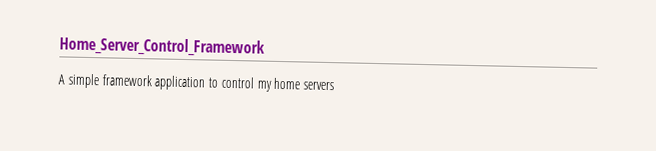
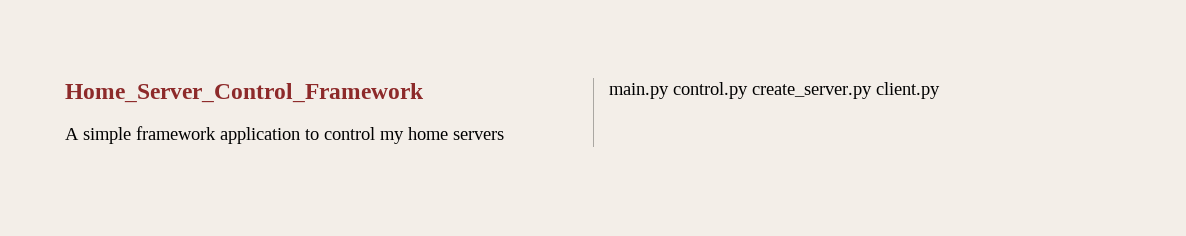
+ main.py control.py create_server.py client.py

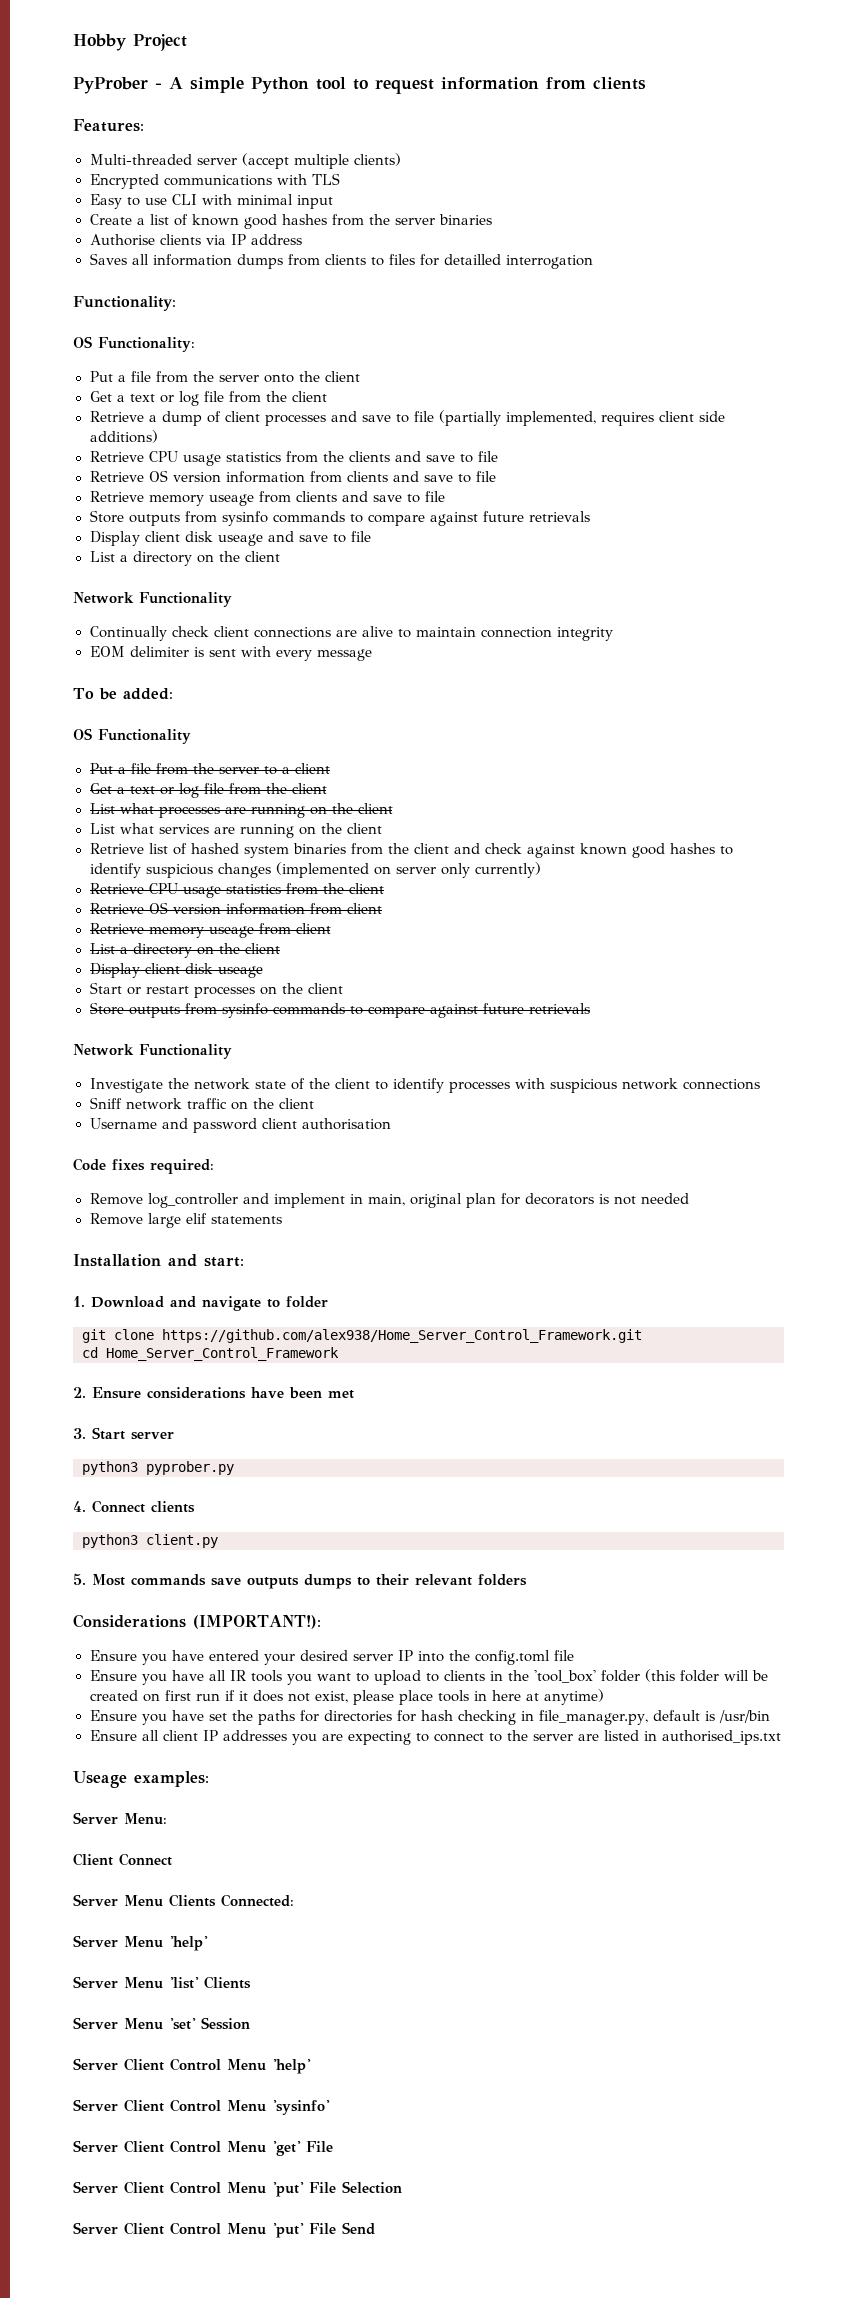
- Home_Server_Control_Framework
- A simple framework application to control my home servers
- main.py control.py create_server.py client.py
+ Hobby Project
+ PyProber - A simple Python tool to request information from clients
+ Features:
+ Multi-threaded server (accept multiple clients)
+ Encrypted communications with TLS
+ Easy to use CLI with minimal input
+ Create a list of known good hashes from the server binaries
+ Authorise clients via IP address
+ Saves all information dumps from clients to files for detailled interrogation
+ Functionality:
+ OS Functionality:
+ Put a file from the server onto the client
+ Get a text or log file from the client
+ Retrieve a dump of client processes and save to file (partially implemented, requires client side additions)
+ Retrieve CPU usage statistics from the clients and save to file
+ Retrieve OS version information from clients and save to file
+ Retrieve memory useage from clients and save to file
+ Store outputs from sysinfo commands to compare against future retrievals
+ Display client disk useage and save to file
+ List a directory on the client
+ Network Functionality
+ Continually check client connections are alive to maintain connection integrity
+ EOM delimiter is sent with every message
+ To be added:
+ OS Functionality
+ Put a file from the server to a client
+ Get a text or log file from the client
+ List what processes are running on the client
+ List what services are running on the client
+ Retrieve list of hashed system binaries from the client and check against known good hashes to identify suspicious changes (implemented on server only currently)
+ Retrieve CPU usage statistics from the client
+ Retrieve OS version information from client
+ Retrieve memory useage from client
+ List a directory on the client
+ Display client disk useage
+ Start or restart processes on the client
+ Store outputs from sysinfo commands to compare against future retrievals
+ Network Functionality
+ Investigate the network state of the client to identify processes with suspicious network connections
+ Sniff network traffic on the client
+ Username and password client authorisation
+ Code fixes required:
+ Remove log_controller and implement in main, original plan for decorators is not needed
+ Remove large elif statements
+ Installation and start:
+ 1. Download and navigate to folder
+ git clone https://github.com/alex938/Home_Server_Control_Framework.git
+ cd Home_Server_Control_Framework
+ 2. Ensure considerations have been met
+ 3. Start server
+ python3 pyprober.py
+ 4. Connect clients
+ python3 client.py
+ 5. Most commands save outputs dumps to their relevant folders
+ Considerations (IMPORTANT!):
+ Ensure you have entered your desired server IP into the config.toml file
+ Ensure you have all IR tools you want to upload to clients in the 'tool_box' folder (this folder will be created on first run if it does not exist, please place tools in here at anytime)
+ Ensure you have set the paths for directories for hash checking in file_manager.py, default is /usr/bin
+ Ensure all client IP addresses you are expecting to connect to the server are listed in authorised_ips.txt
+ Useage examples:
+ Server Menu:
+ Client Connect
+ Server Menu Clients Connected:
+ Server Menu 'help'
+ Server Menu 'list' Clients
+ Server Menu 'set' Session
+ Server Client Control Menu 'help'
+ Server Client Control Menu 'sysinfo'
+ Server Client Control Menu 'get' File
+ Server Client Control Menu 'put' File Selection
+ Server Client Control Menu 'put' File Send

